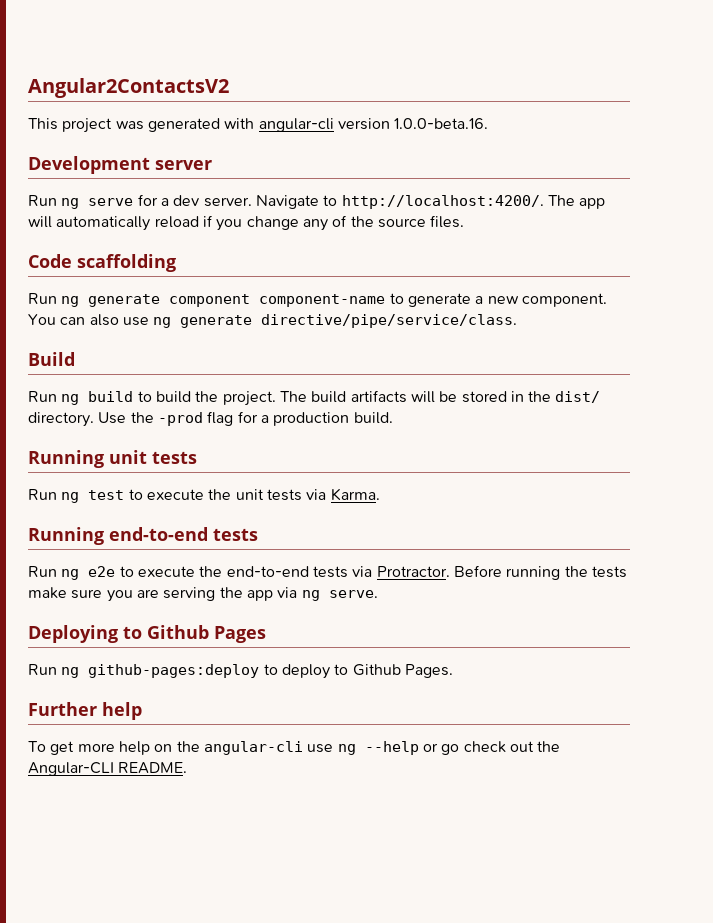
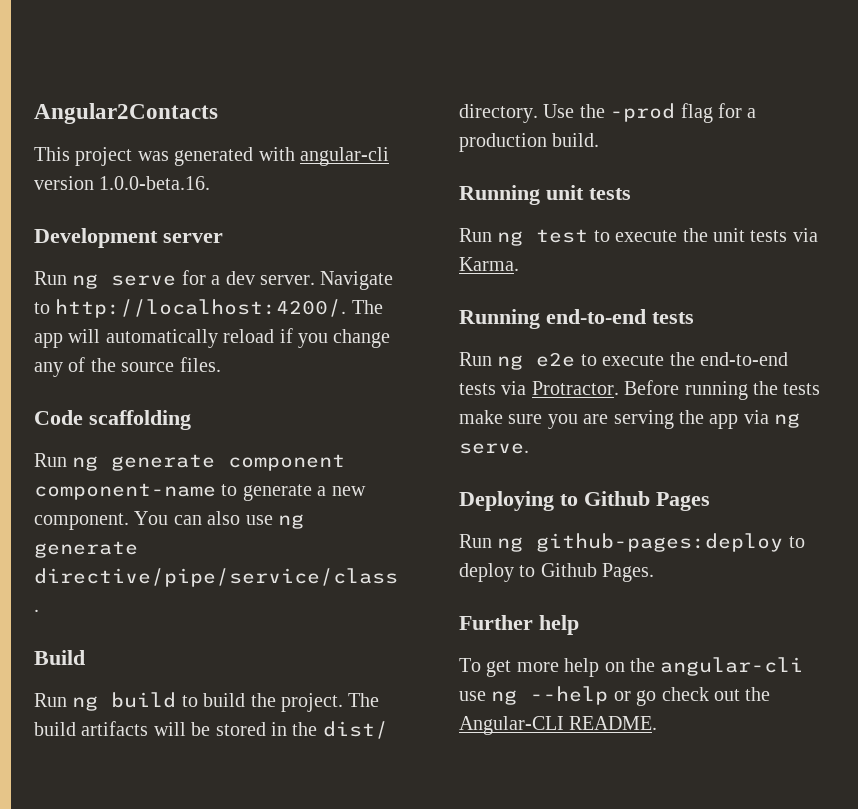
- Angular2ContactsV2
+ Angular2Contacts

